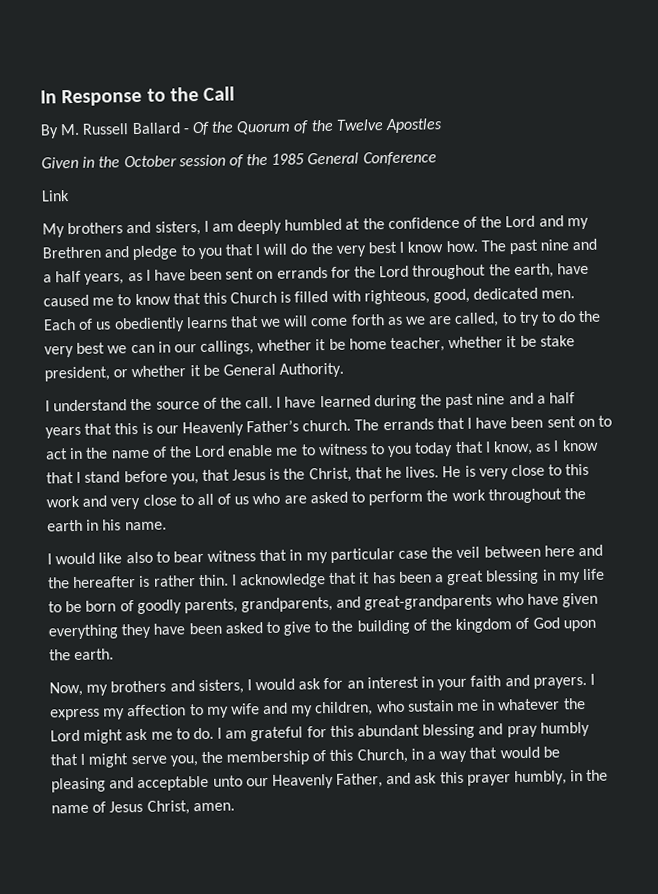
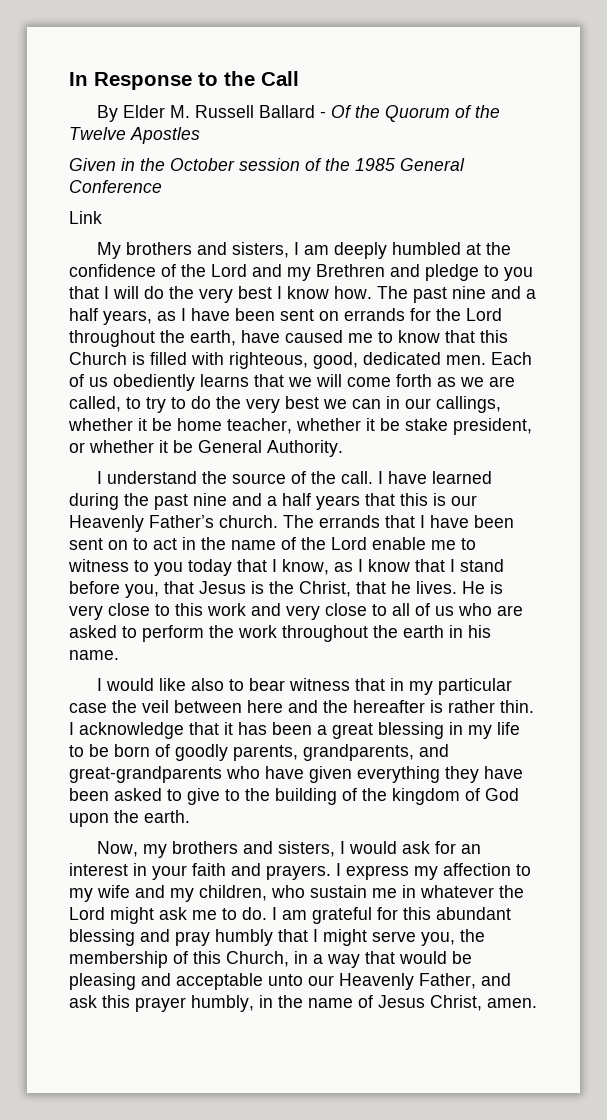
- By M. Russell Ballard - Of the Quorum of the Twelve Apostles
+ By Elder M. Russell Ballard - Of the Quorum of the Twelve Apostles

